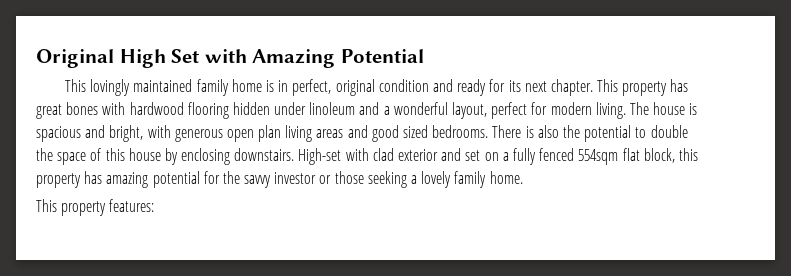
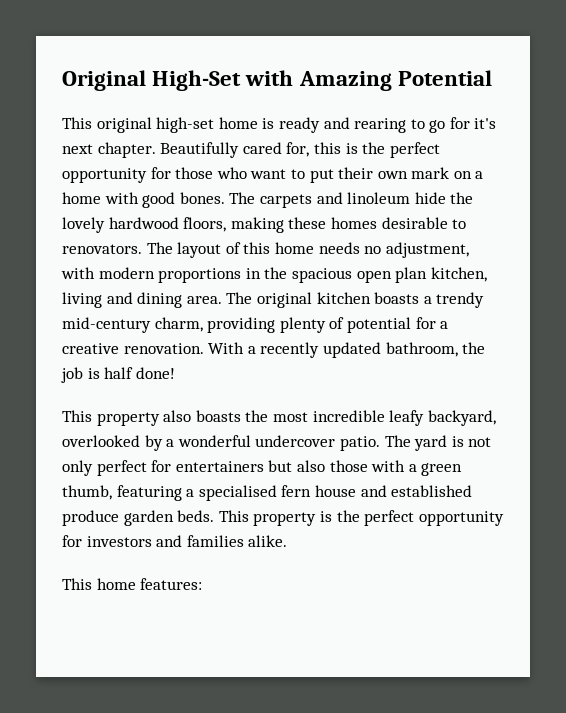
- Original High Set with Amazing Potential
+ Original High-Set with Amazing Potential
- This lovingly maintained family home is in perfect, original condition and ready for its next chapter. This property has great bones with hardwood flooring hidden under linoleum and a wonderful layout, perfect for modern living. The house is spacious and bright, with generous open plan living areas and good sized bedrooms. There is also the potential to double the space of this house by enclosing downstairs. High-set with clad exterior and set on a fully fenced 554sqm flat block, this property has amazing potential for the savvy investor or those seeking a lovely family home.
- This property features:
+ This original high-set home is ready and rearing to go for it's next chapter. Beautifully cared for, this is the perfect opportunity for those who want to put their own mark on a home with good bones. The carpets and linoleum hide the lovely hardwood floors, making these homes desirable to renovators. The layout of this home needs no adjustment, with modern proportions in the spacious open plan kitchen, living and dining area. The original kitchen boasts a trendy mid-century charm, providing plenty of potential for a creative renovation. With a recently updated bathroom, the job is half done!
+ This property also boasts the most incredible leafy backyard, overlooked by a wonderful undercover patio. The yard is not only perfect for entertainers but also those with a green thumb, featuring a specialised fern house and established produce garden beds. This property is the perfect opportunity for investors and families alike.
+ This home features:

